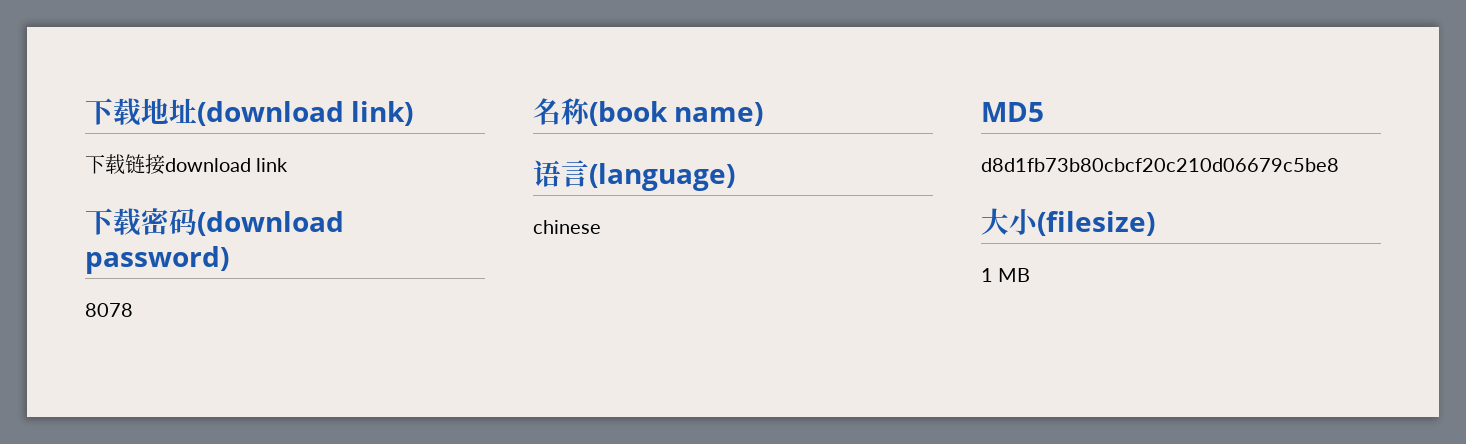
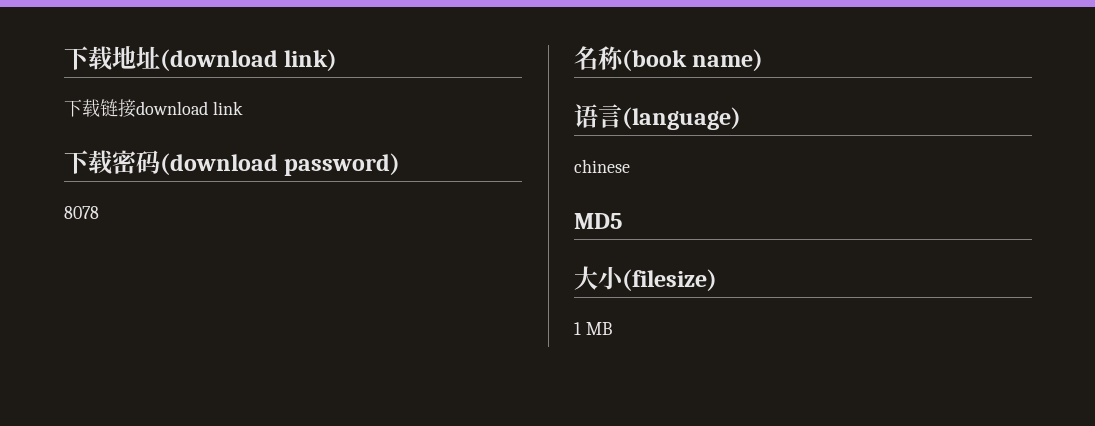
- d8d1fb73b80cbcf20c210d06679c5be8

